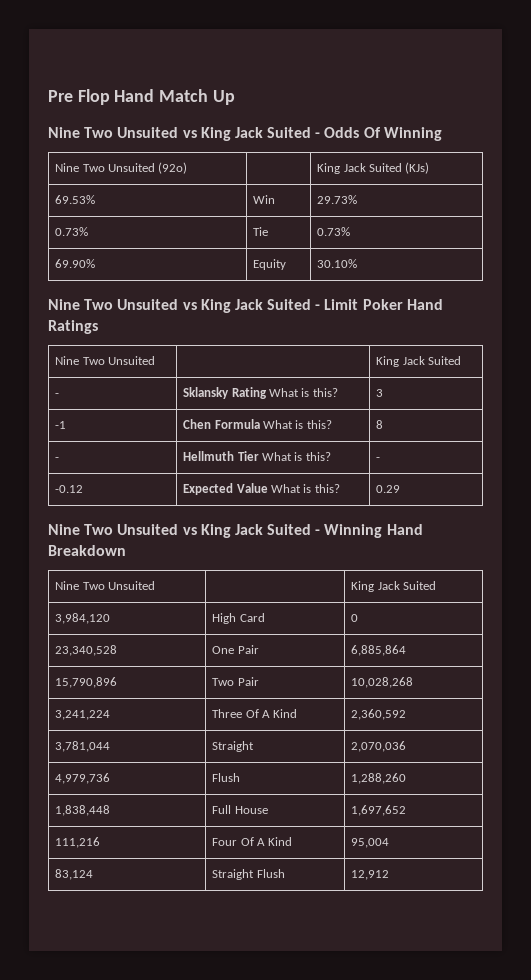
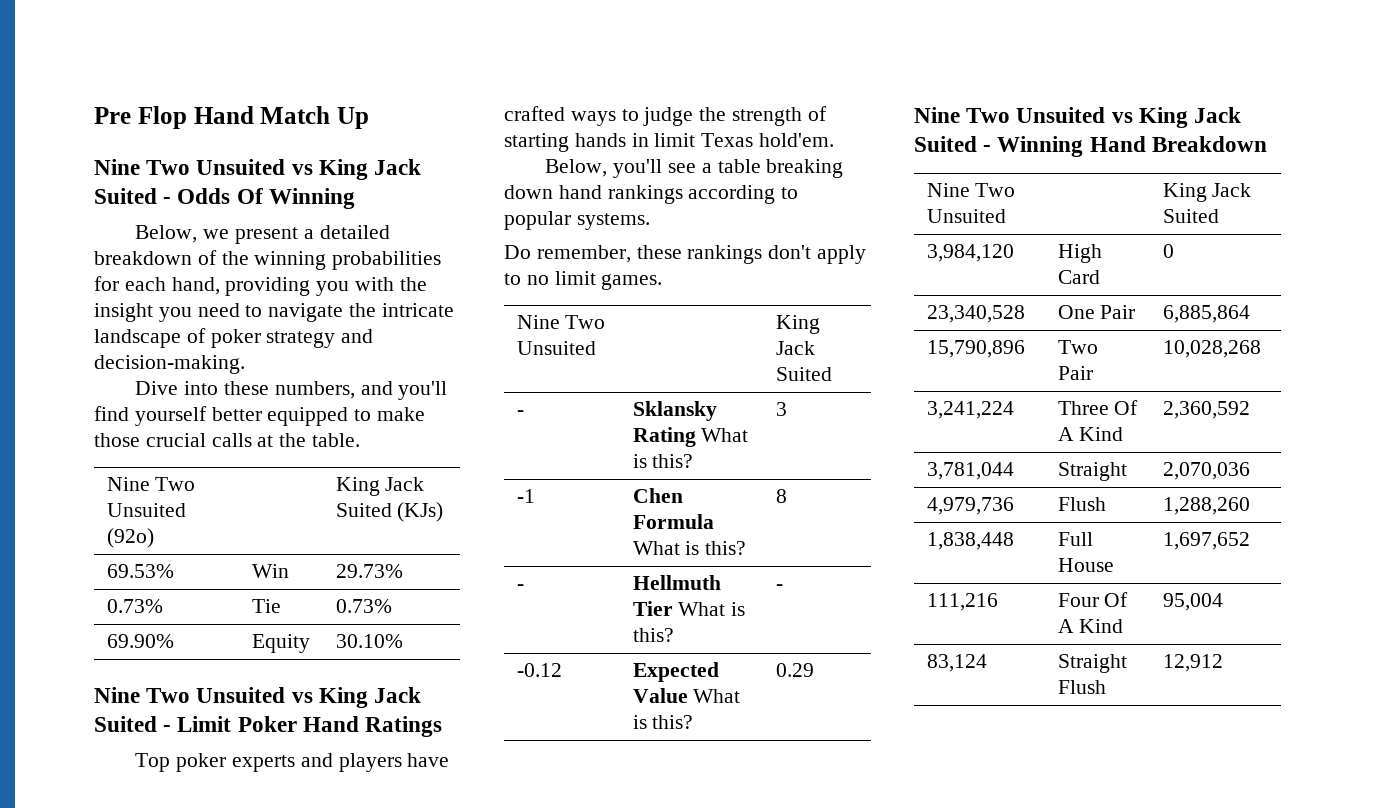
+ Below, we present a detailed breakdown of the winning probabilities for each hand, providing you with the insight you need to navigate the intricate landscape of poker strategy and decision-making.
+ Dive into these numbers, and you'll find yourself better equipped to make those crucial calls at the table.
+ Top poker experts and players have crafted ways to judge the strength of starting hands in limit Texas hold'em.
+ Below, you'll see a table breaking down hand rankings according to popular systems.
+ Do remember, these rankings don't apply to no limit games.

